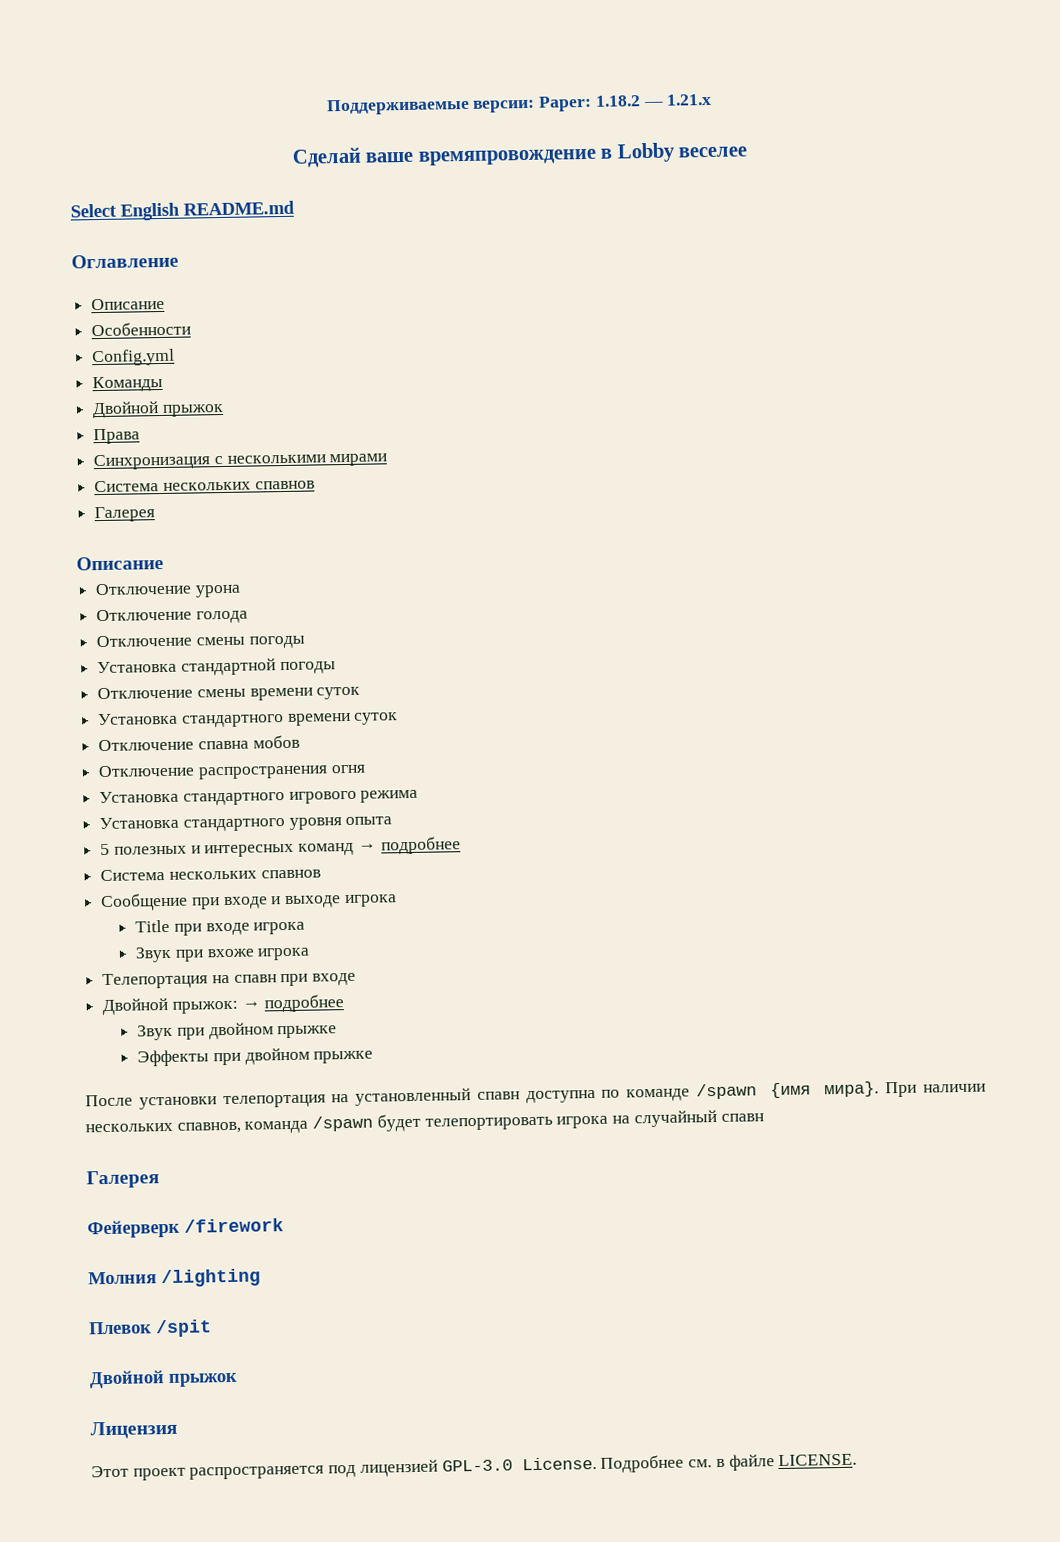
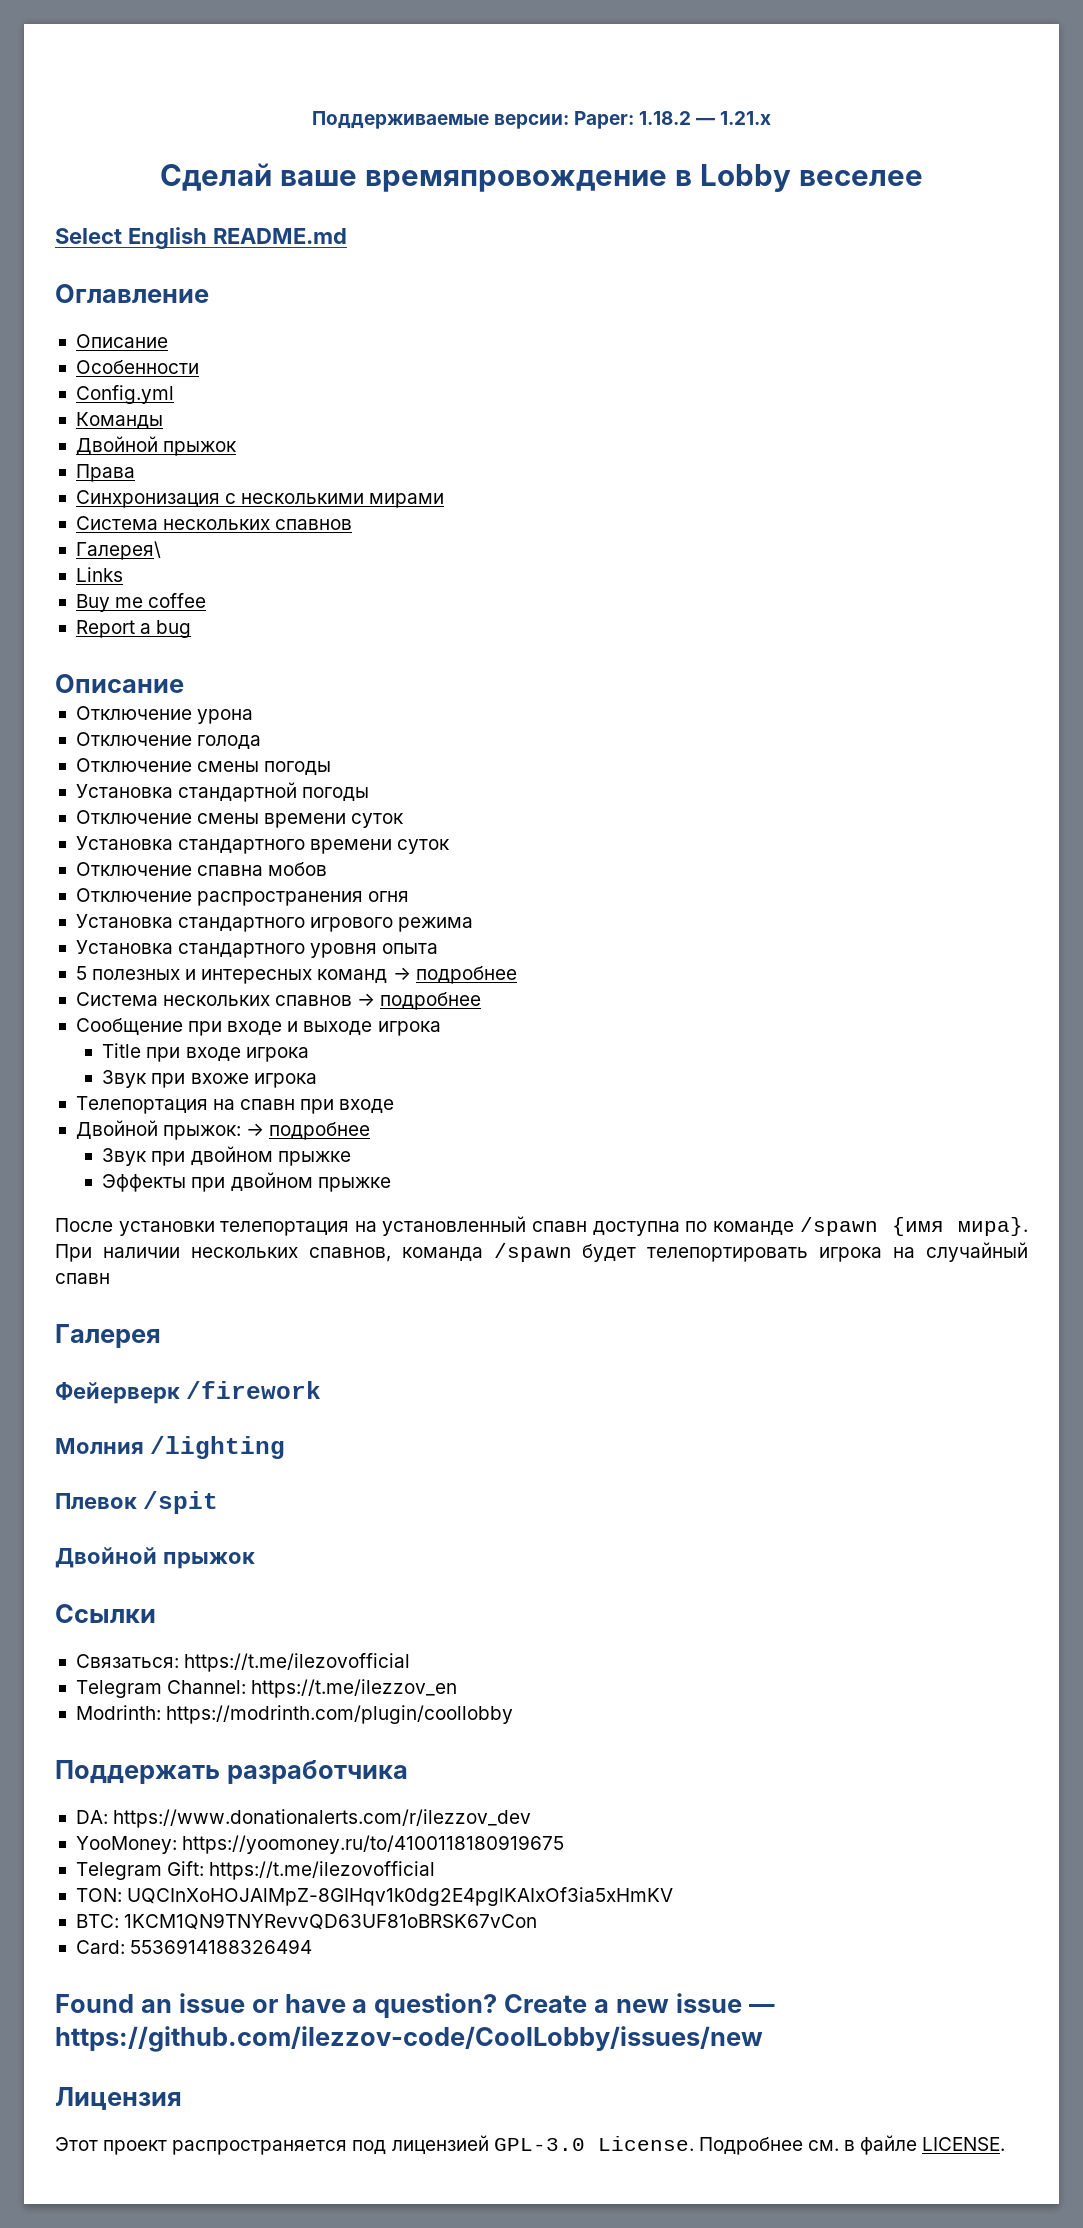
  Синхронизация с несколькими мирами
  Система нескольких спавнов
- Галерея
+ Галерея\
+ Links
+ Buy me coffee
+ Report a bug
  5 полезных и интересных команд → подробнее
- Система нескольких спавнов
+ Система нескольких спавнов → подробнее
+ Ссылки
+ Связаться: https://t.me/ilezovofficial
+ Telegram Channel: https://t.me/ilezzov_en
+ Modrinth: https://modrinth.com/plugin/coollobby
+ Поддержать разработчика
+ DA: https://www.donationalerts.com/r/ilezzov_dev
+ YooMoney: https://yoomoney.ru/to/4100118180919675
+ Telegram Gift: https://t.me/ilezovofficial
+ TON: UQCInXoHOJAlMpZ-8GIHqv1k0dg2E4pglKAIxOf3ia5xHmKV
+ BTC: 1KCM1QN9TNYRevvQD63UF81oBRSK67vCon
+ Card: 5536914188326494
+ Found an issue or have a question? Create a new issue — https://github.com/ilezzov-code/CoolLobby/issues/new

